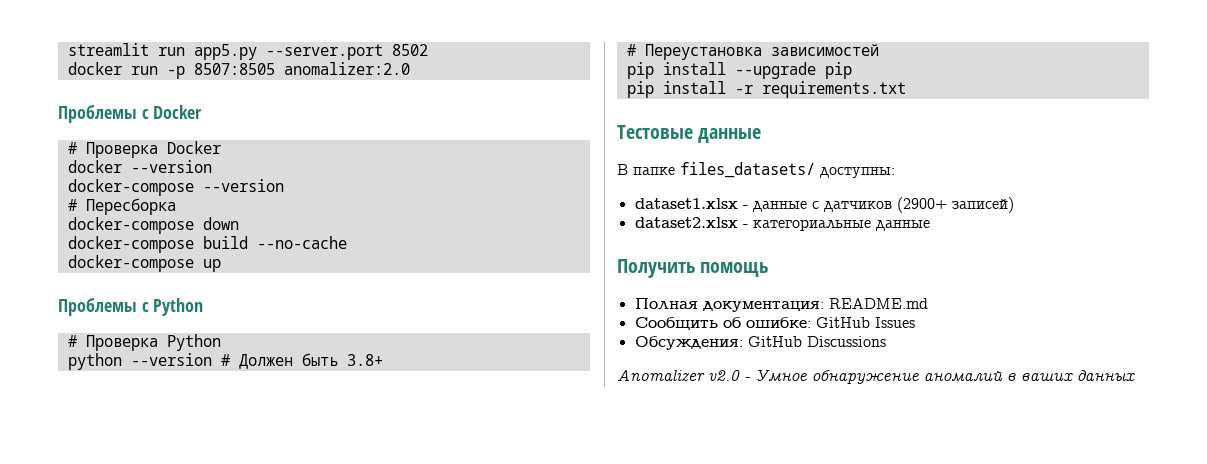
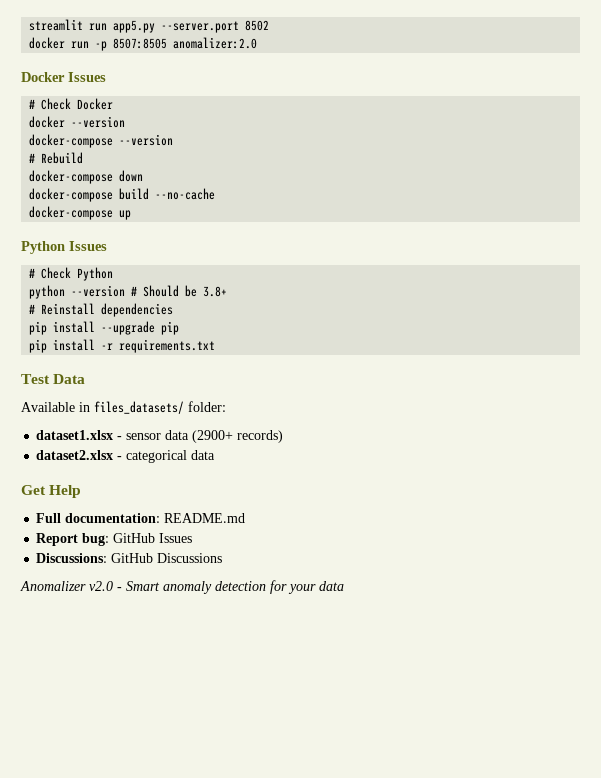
- Проблемы с Docker
- # Проверка Docker
+ Docker Issues
+ # Check Docker
- # Пересборка
+ # Rebuild
- Проблемы с Python
- # Проверка Python
+ Python Issues
+ # Check Python
- python --version # Должен быть 3.8+
+ python --version # Should be 3.8+
- # Переустановка зависимостей
+ # Reinstall dependencies
- Тестовые данные
- В папке files_datasets/ доступны:
- dataset1.xlsx - данные с датчиков (2900+ записей)
- dataset2.xlsx - категориальные данные
- Получить помощь
- Полная документация: README.md
- Сообщить об ошибке: GitHub Issues
+ Test Data
+ Available in files_datasets/ folder:
+ dataset1.xlsx - sensor data (2900+ records)
+ dataset2.xlsx - categorical data
+ Get Help
+ Full documentation: README.md
+ Report bug: GitHub Issues
- Обсуждения: GitHub Discussions
+ Discussions: GitHub Discussions
- Anomalizer v2.0 - Умное обнаружение аномалий в ваших данных
+ Anomalizer v2.0 - Smart anomaly detection for your data

